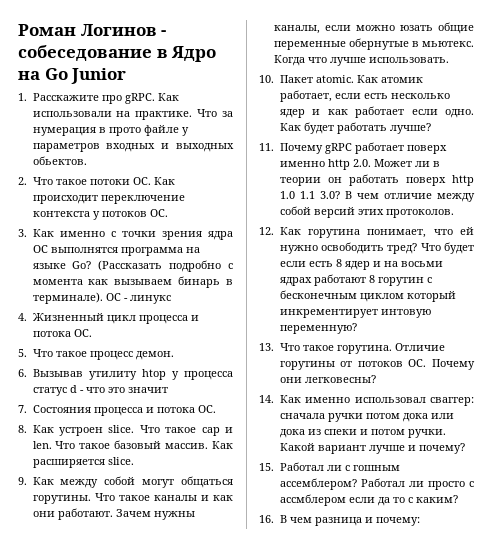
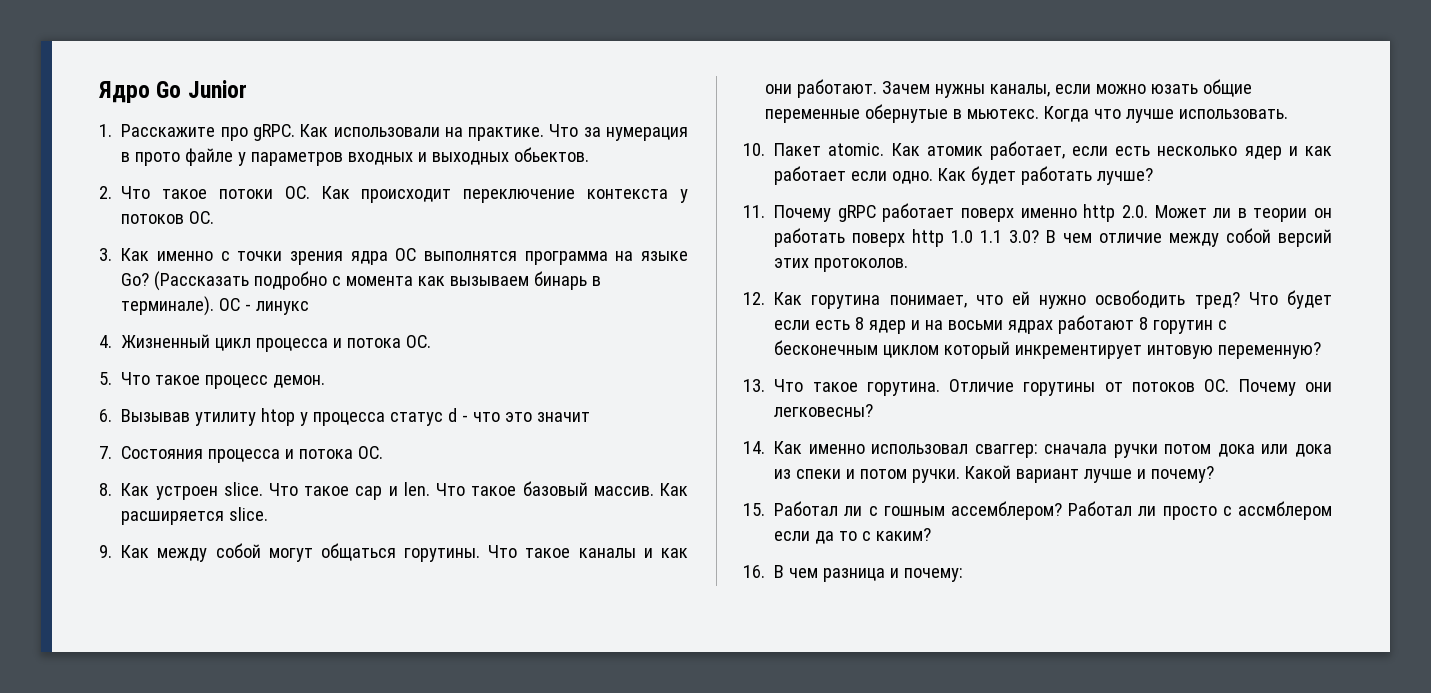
- Роман Логинов - собеседование в Ядро на Go Junior
+ Ядро Go Junior

